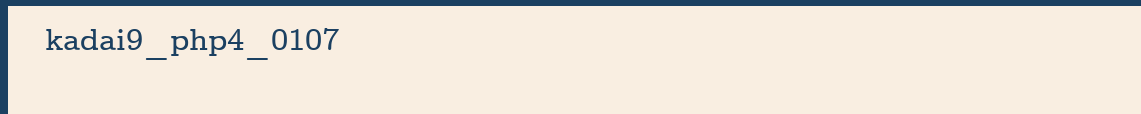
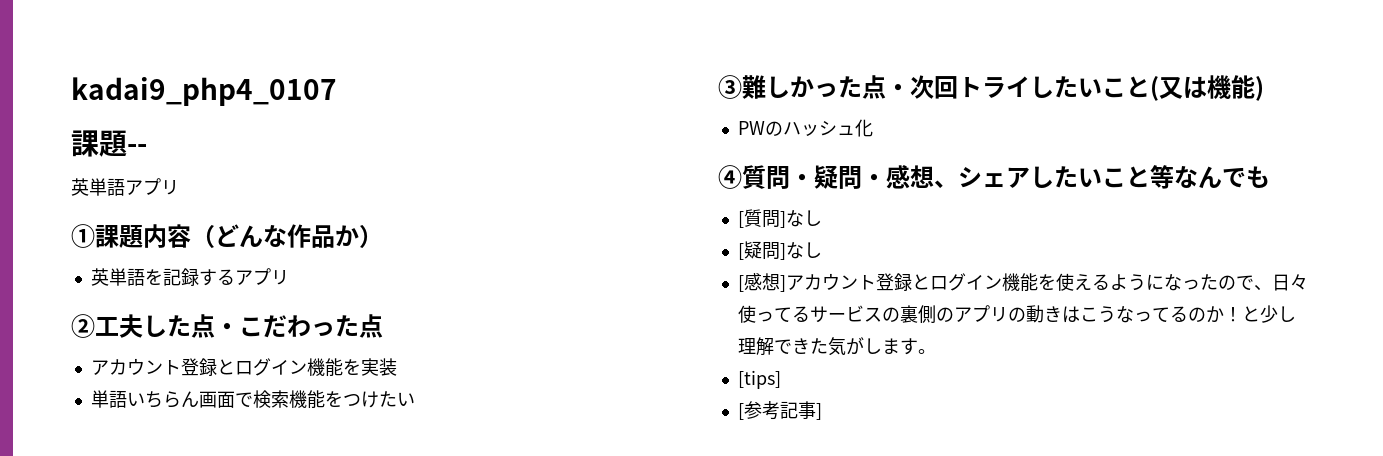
+ 課題--
+ 英単語アプリ
+ ①課題内容（どんな作品か）
+ 英単語を記録するアプリ
+ ②工夫した点・こだわった点
+ アカウント登録とログイン機能を実装
+ 単語いちらん画面で検索機能をつけたい
+ ③難しかった点・次回トライしたいこと(又は機能)
+ PWのハッシュ化
+ ④質問・疑問・感想、シェアしたいこと等なんでも
+ [質問]なし
+ [疑問]なし
+ [感想]アカウント登録とログイン機能を使えるようになったので、日々使ってるサービスの裏側のアプリの動きはこうなってるのか！と少し理解できた気がします。
+ [tips]
+ [参考記事]

